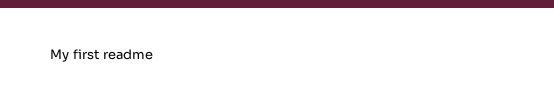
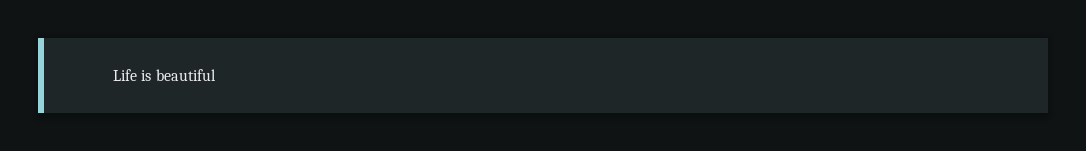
- My first readme
+ Life is beautiful

